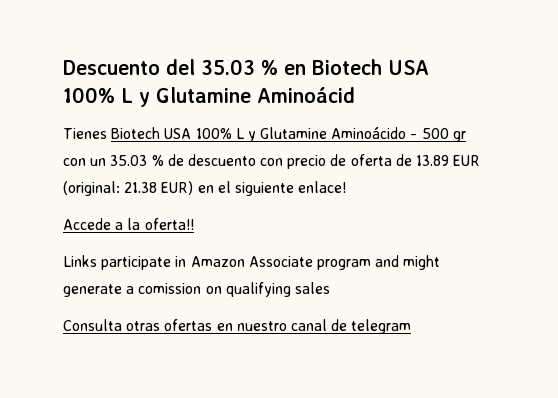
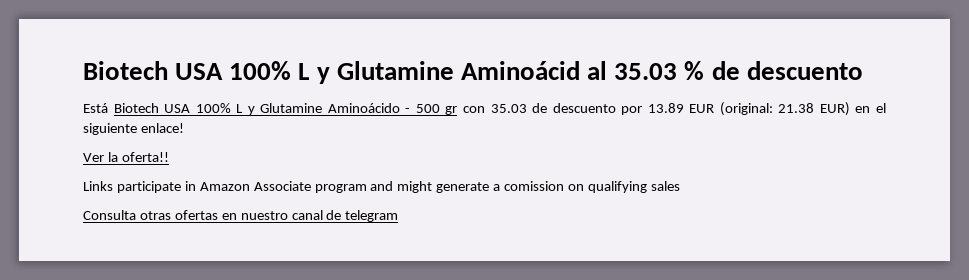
- Descuento del 35.03 % en Biotech USA 100% L y Glutamine Aminoácid
- Tienes Biotech USA 100% L y Glutamine Aminoácido - 500 gr con un 35.03 % de descuento con precio de oferta de 13.89 EUR (original: 21.38 EUR) en el siguiente enlace!
+ Biotech USA 100% L y Glutamine Aminoácid al 35.03 % de descuento
+ Está Biotech USA 100% L y Glutamine Aminoácido - 500 gr con 35.03 de descuento por 13.89 EUR (original: 21.38 EUR) en el siguiente enlace!
- Accede a la oferta!!
+ Ver la oferta!!

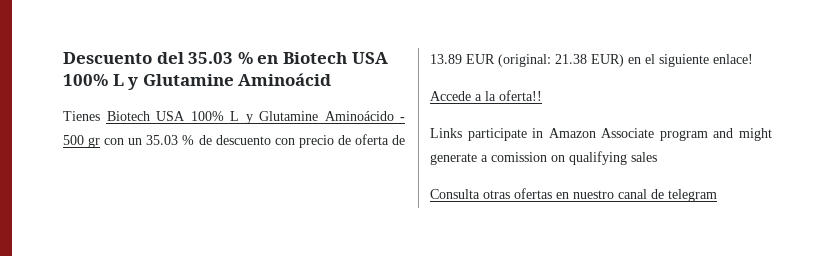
- Biotech USA 100% L y Glutamine Aminoácid al 35.03 % de descuento
- Está Biotech USA 100% L y Glutamine Aminoácido - 500 gr con 35.03 de descuento por 13.89 EUR (original: 21.38 EUR) en el siguiente enlace!
+ Descuento del 35.03 % en Biotech USA 100% L y Glutamine Aminoácid
+ Tienes Biotech USA 100% L y Glutamine Aminoácido - 500 gr con un 35.03 % de descuento con precio de oferta de 13.89 EUR (original: 21.38 EUR) en el siguiente enlace!
- Ver la oferta!!
+ Accede a la oferta!!

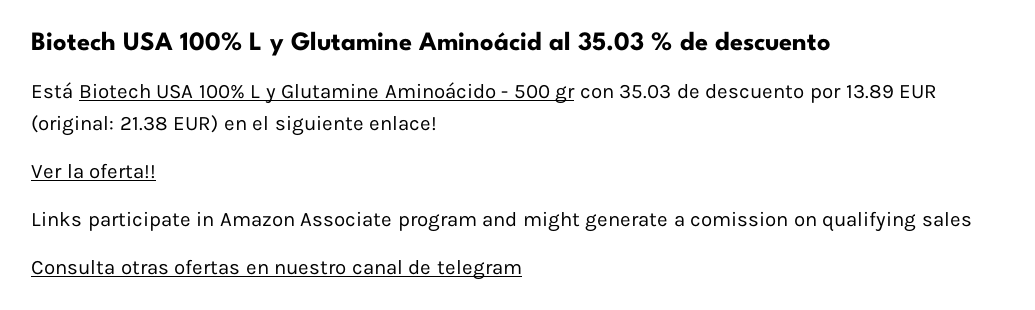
- Descuento del 35.03 % en Biotech USA 100% L y Glutamine Aminoácid
- Tienes Biotech USA 100% L y Glutamine Aminoácido - 500 gr con un 35.03 % de descuento con precio de oferta de 13.89 EUR (original: 21.38 EUR) en el siguiente enlace!
+ Biotech USA 100% L y Glutamine Aminoácid al 35.03 % de descuento
+ Está Biotech USA 100% L y Glutamine Aminoácido - 500 gr con 35.03 de descuento por 13.89 EUR (original: 21.38 EUR) en el siguiente enlace!
- Accede a la oferta!!
+ Ver la oferta!!

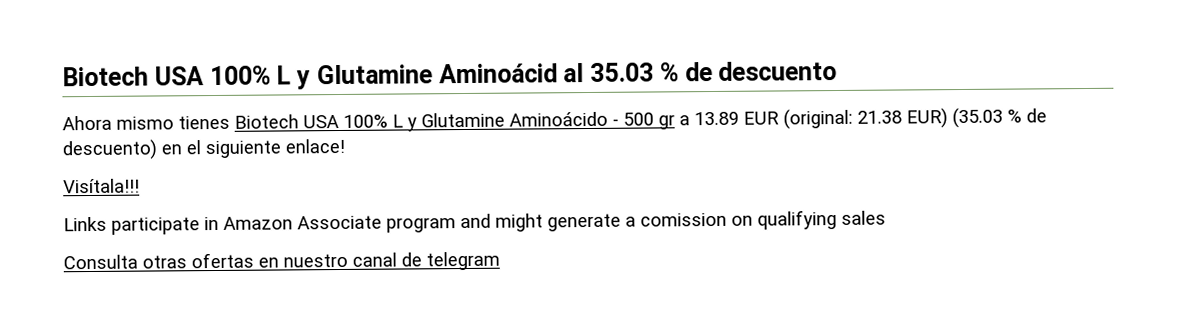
- Está Biotech USA 100% L y Glutamine Aminoácido - 500 gr con 35.03 de descuento por 13.89 EUR (original: 21.38 EUR) en el siguiente enlace!
+ Ahora mismo tienes Biotech USA 100% L y Glutamine Aminoácido - 500 gr a 13.89 EUR (original: 21.38 EUR) (35.03 % de descuento) en el siguiente enlace!
- Ver la oferta!!
+ Visítala!!!

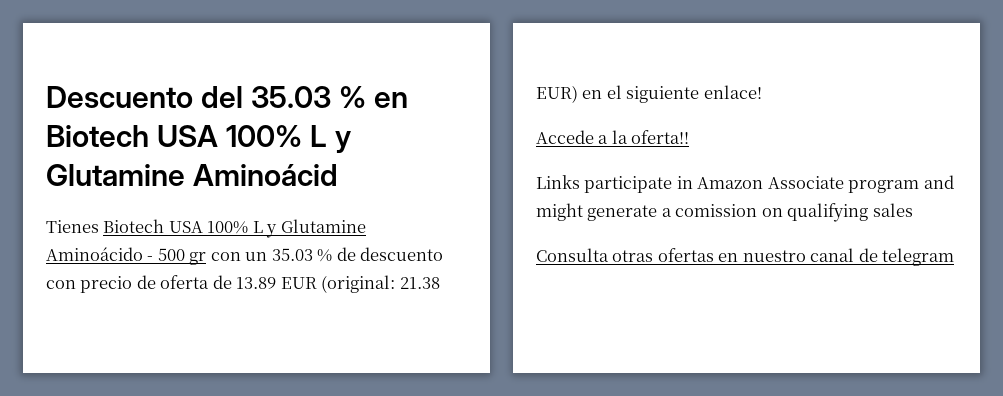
- Biotech USA 100% L y Glutamine Aminoácid al 35.03 % de descuento
- Ahora mismo tienes Biotech USA 100% L y Glutamine Aminoácido - 500 gr a 13.89 EUR (original: 21.38 EUR) (35.03 % de descuento) en el siguiente enlace!
+ Descuento del 35.03 % en Biotech USA 100% L y Glutamine Aminoácid
+ Tienes Biotech USA 100% L y Glutamine Aminoácido - 500 gr con un 35.03 % de descuento con precio de oferta de 13.89 EUR (original: 21.38 EUR) en el siguiente enlace!
- Visítala!!!
+ Accede a la oferta!!

